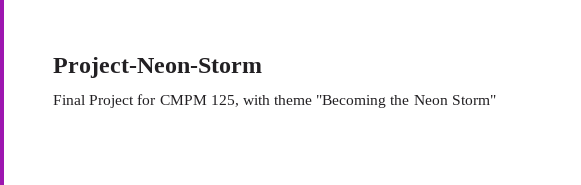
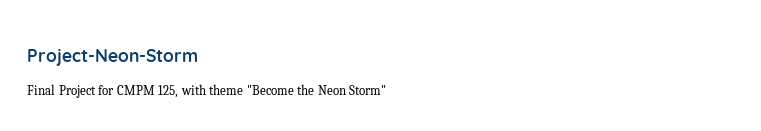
- Final Project for CMPM 125, with theme "Becoming the Neon Storm"
+ Final Project for CMPM 125, with theme "Become the Neon Storm"

